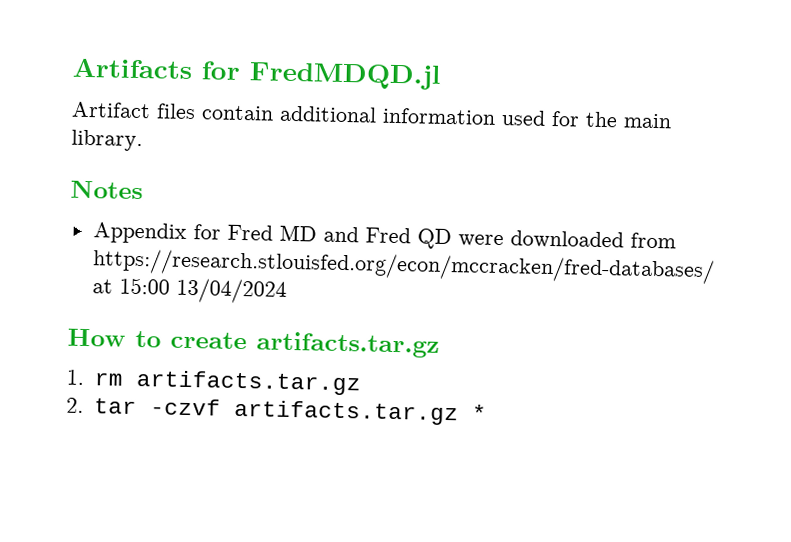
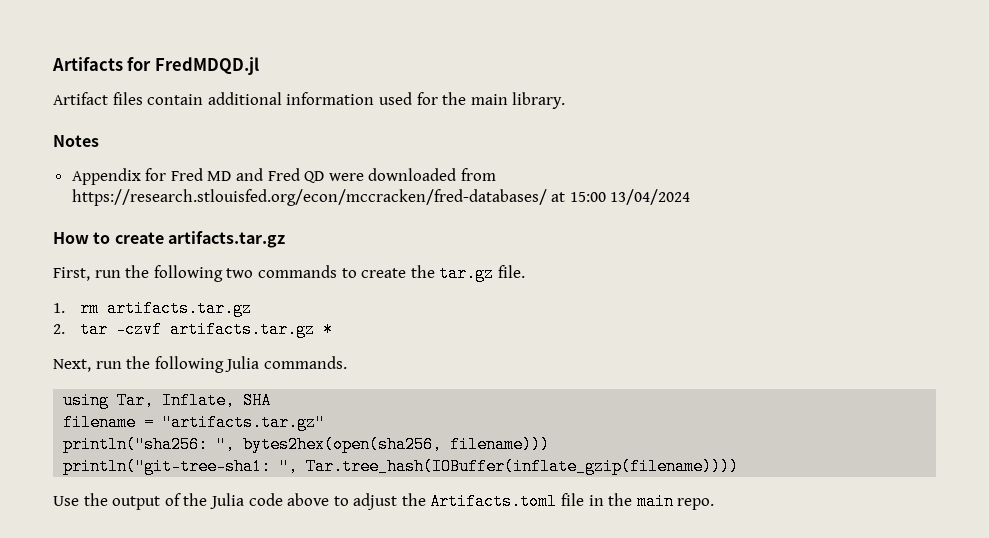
+ First, run the following two commands to create the tar.gz file.
+ Next, run the following Julia commands.
+ using Tar, Inflate, SHA
+ filename = "artifacts.tar.gz"
+ println("sha256: ", bytes2hex(open(sha256, filename)))
+ println("git-tree-sha1: ", Tar.tree_hash(IOBuffer(inflate_gzip(filename))))
+ Use the output of the Julia code above to adjust the Artifacts.toml file in the main repo.

